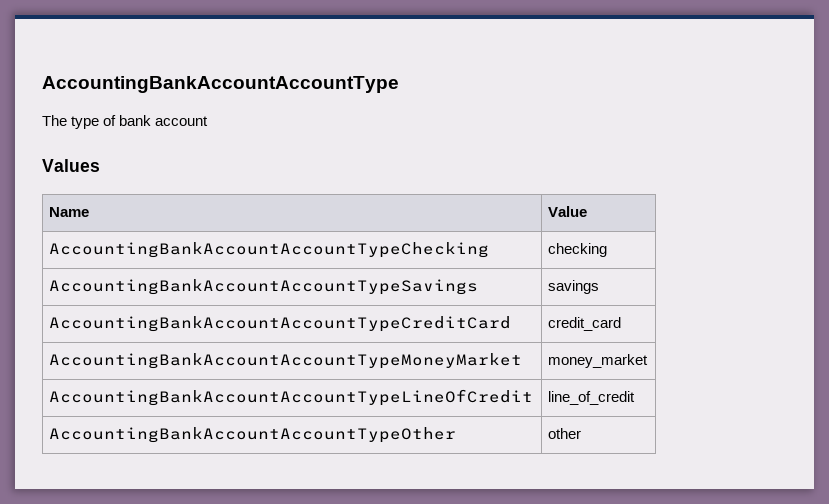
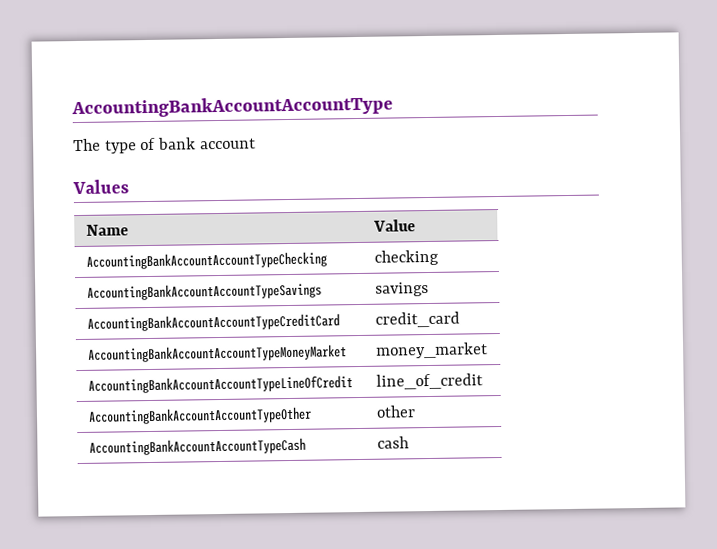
+ AccountingBankAccountAccountTypeCash | cash

